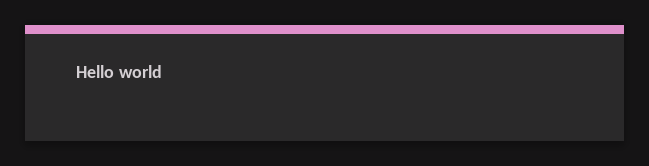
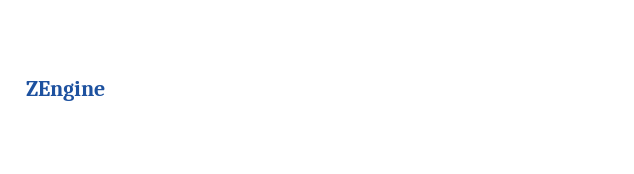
- Hello world
+ ZEngine

